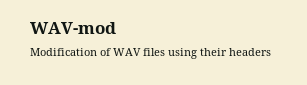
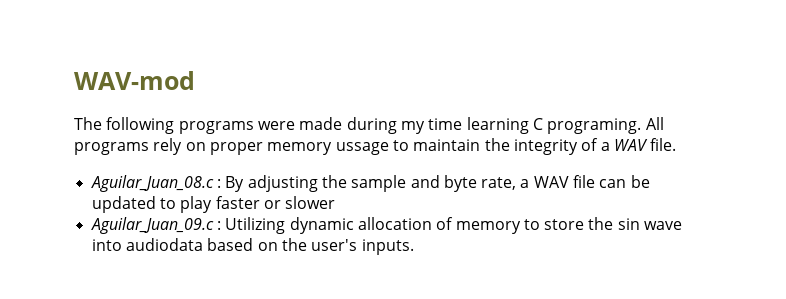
- Modification of WAV files using their headers
+ The following programs were made during my time learning C programing. All programs rely on proper memory ussage to maintain the integrity of a WAV file.
+ Aguilar_Juan_08.c : By adjusting the sample and byte rate, a WAV file can be updated to play faster or slower
+ Aguilar_Juan_09.c : Utilizing dynamic allocation of memory to store the sin wave into audiodata based on the user's inputs.

